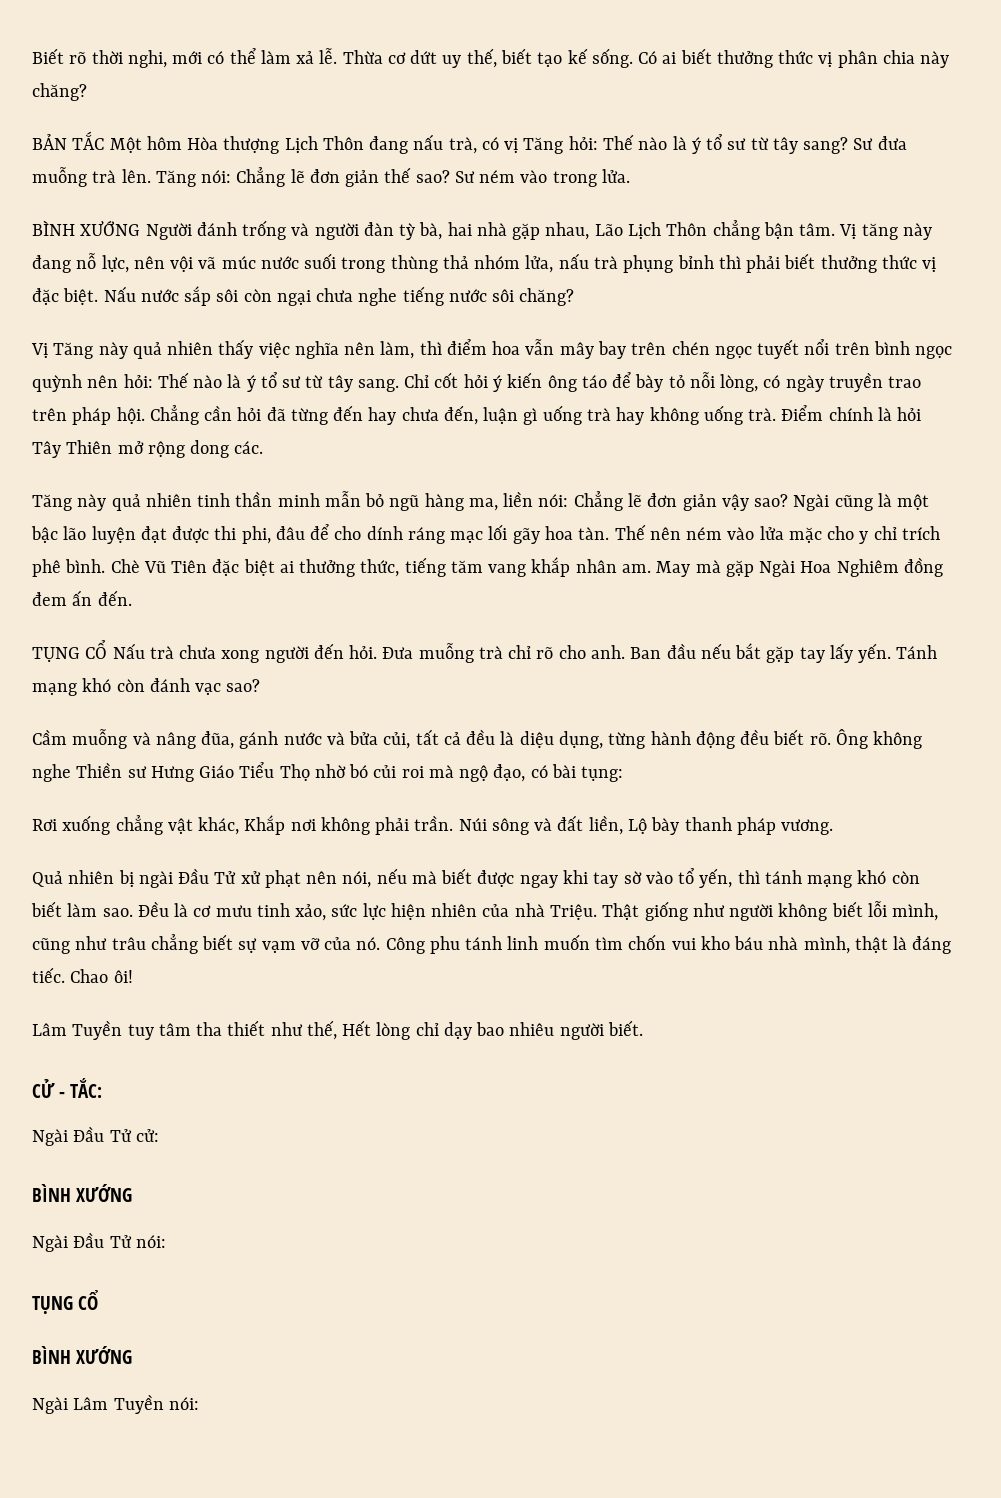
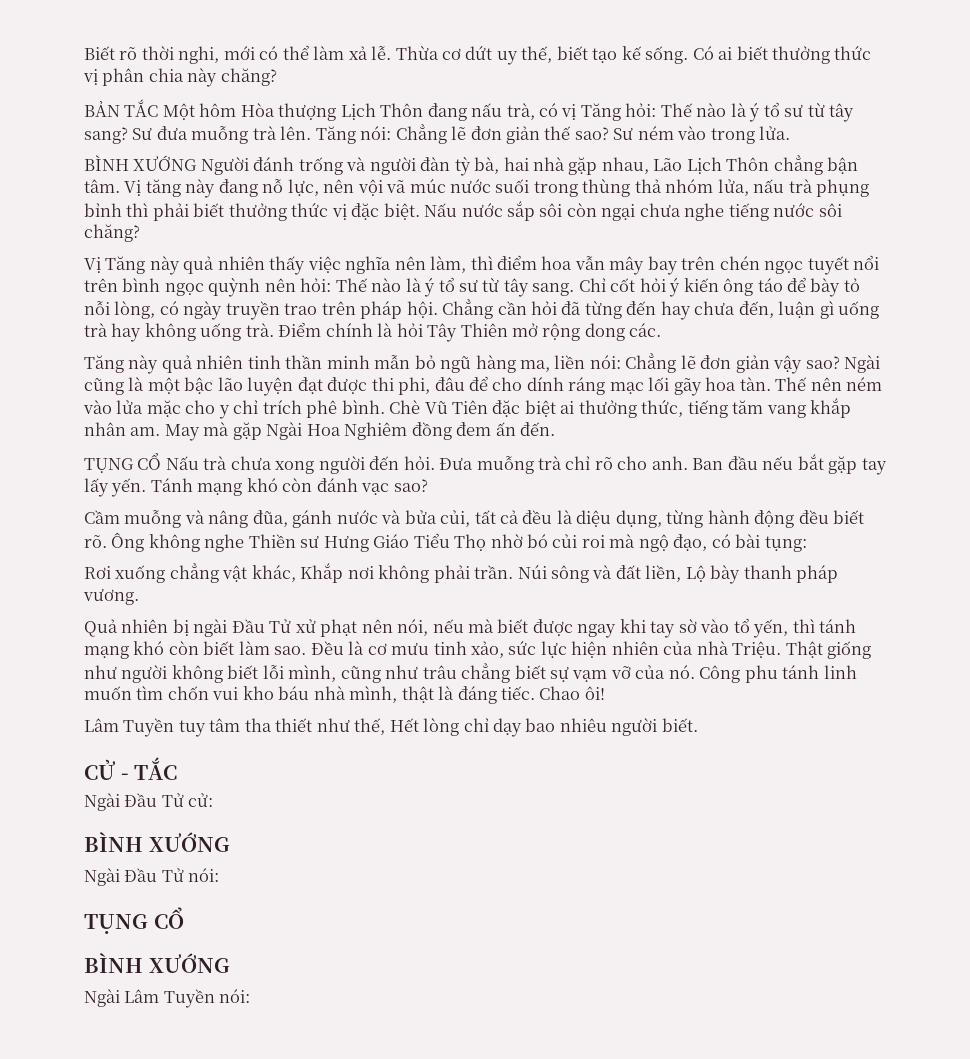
- CỬ - TẮC:
+ CỬ - TẮC

